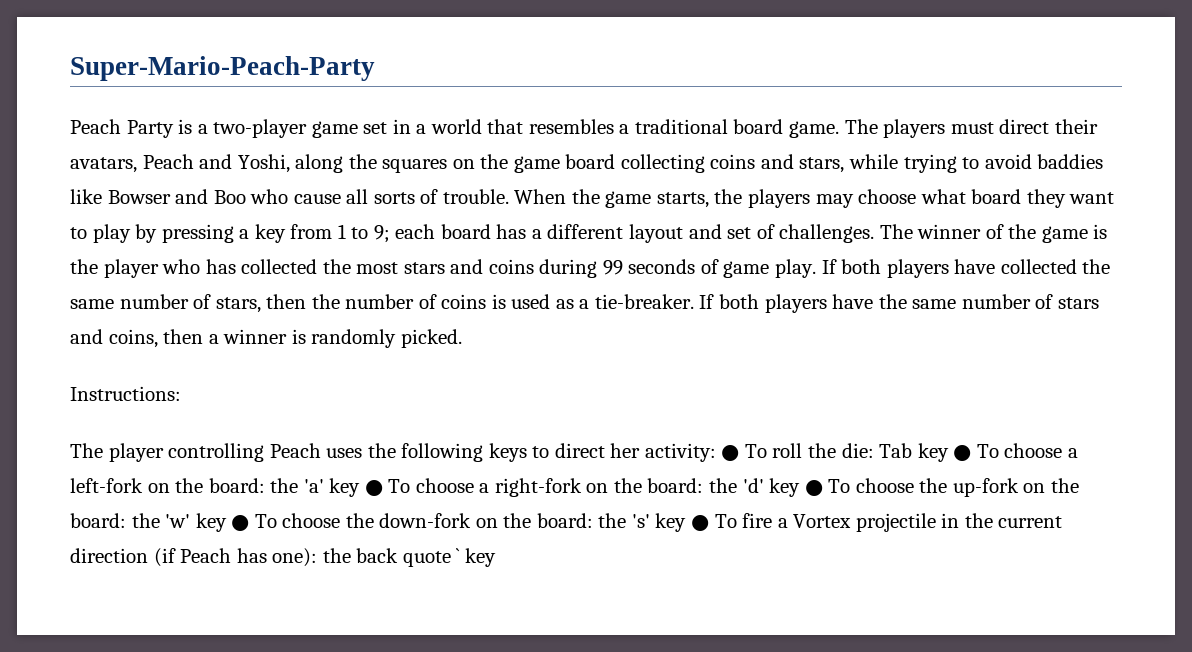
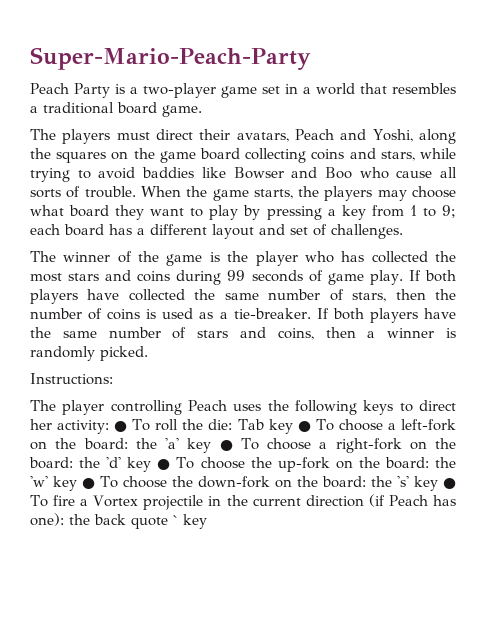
- Peach Party is a two-player game set in a world that resembles a traditional board game. The players must direct their avatars, Peach and Yoshi, along the squares on the game board collecting coins and stars, while trying to avoid baddies like Bowser and Boo who cause all sorts of trouble.
+ Peach Party is a two-player game set in a world that resembles a traditional board game.
+ The players must direct their avatars, Peach and Yoshi, along the squares on the game board collecting coins and stars, while trying to avoid baddies like Bowser and Boo who cause all sorts of trouble.
- When the game starts, the players may choose what board they want to play by pressing a key from 1 to 9; each board has a different layout and set of challenges. The winner of the game is the player who has collected the most stars and coins during 99 seconds of game play.
+ When the game starts, the players may choose what board they want to play by pressing a key from 1 to 9; each board has a different layout and set of challenges.
+ The winner of the game is the player who has collected the most stars and coins during 99 seconds of game play.

